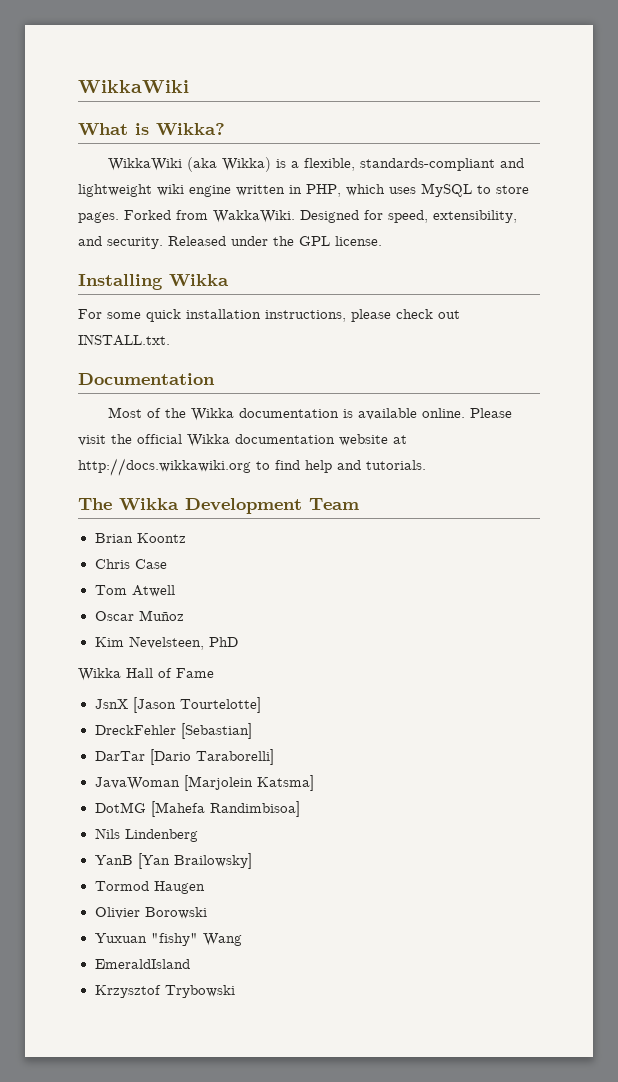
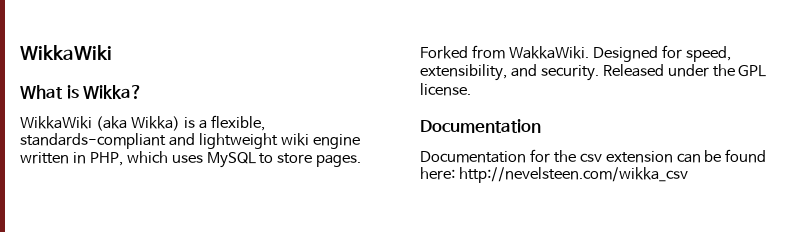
  Released under the GPL license.
- Installing Wikka
- For some quick installation instructions, please check out INSTALL.txt.
  Documentation
- Most of the Wikka documentation is available online. Please visit the official Wikka documentation website at http://docs.wikkawiki.org to find help and tutorials.
- The Wikka Development Team
- Brian Koontz
- Chris Case
- Tom Atwell
- Oscar Muñoz
- Kim Nevelsteen, PhD
- Wikka Hall of Fame
- JsnX [Jason Tourtelotte]
- DreckFehler [Sebastian]
- DarTar [Dario Taraborelli]
- JavaWoman [Marjolein Katsma]
- DotMG [Mahefa Randimbisoa]
- Nils Lindenberg
- YanB [Yan Brailowsky]
- Tormod Haugen
- Olivier Borowski
- Yuxuan "fishy" Wang
- EmeraldIsland
- Krzysztof Trybowski
+ Documentation for the csv extension can be found here: http://nevelsteen.com/wikka_csv

